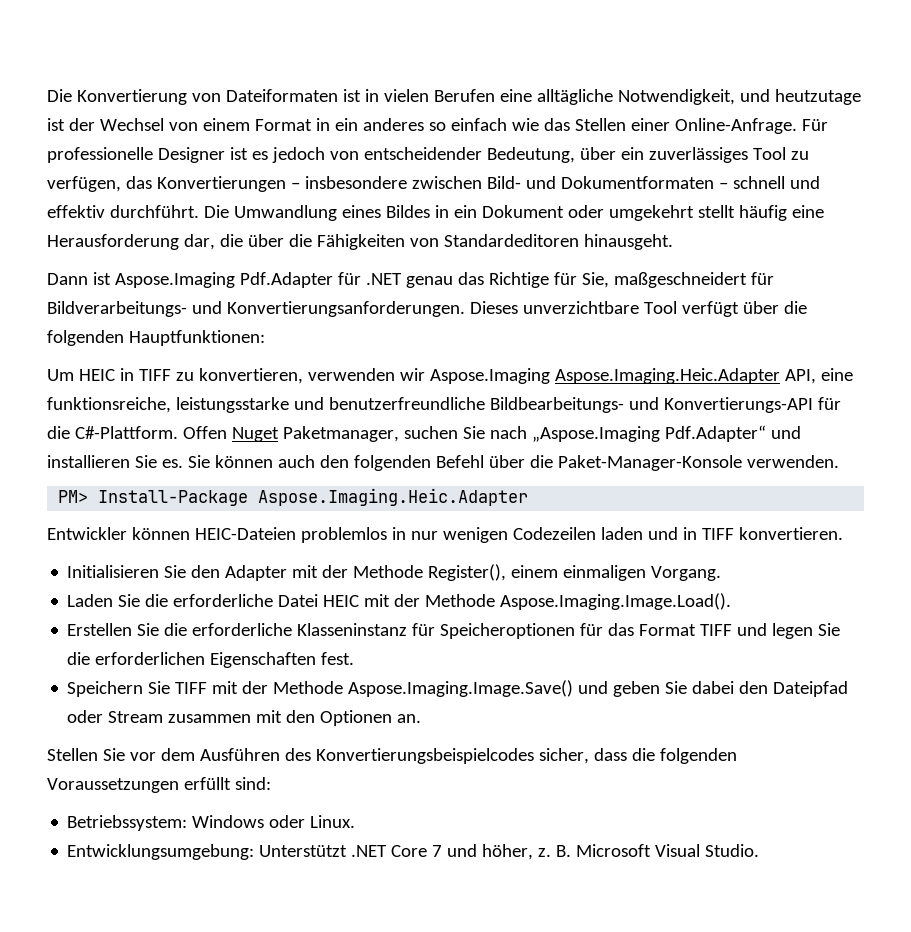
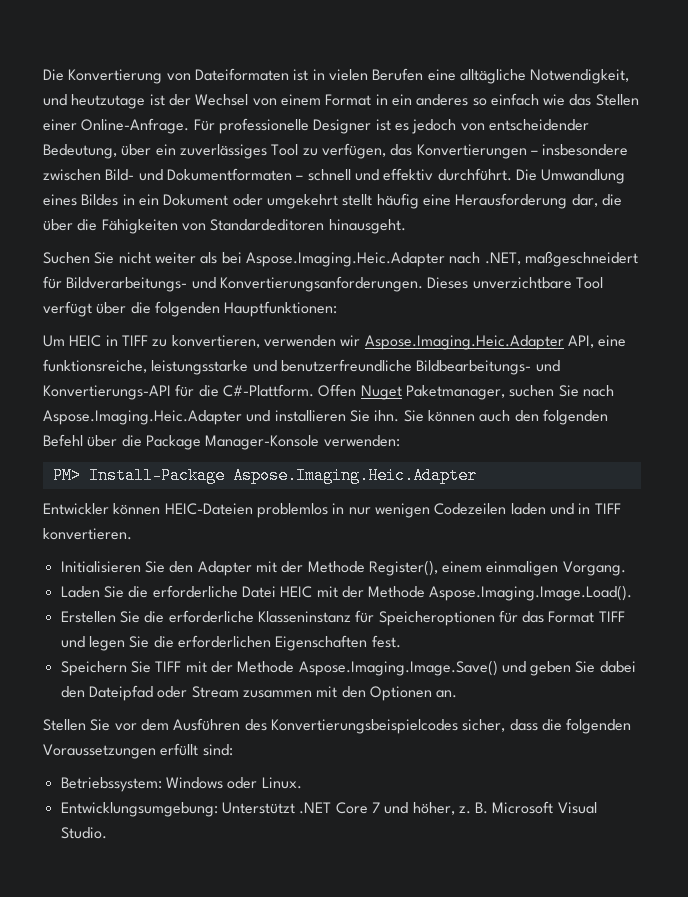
- Dann ist Aspose.Imaging Pdf.Adapter für .NET genau das Richtige für Sie, maßgeschneidert für Bildverarbeitungs- und Konvertierungsanforderungen.
+ Suchen Sie nicht weiter als bei Aspose.Imaging.Heic.Adapter nach .NET, maßgeschneidert für Bildverarbeitungs- und Konvertierungsanforderungen.
- Um HEIC in TIFF zu konvertieren, verwenden wir Aspose.Imaging Aspose.Imaging.Heic.Adapter API, eine funktionsreiche, leistungsstarke und benutzerfreundliche Bildbearbeitungs- und Konvertierungs-API für die C#-Plattform.
+ Um HEIC in TIFF zu konvertieren, verwenden wir Aspose.Imaging.Heic.Adapter API, eine funktionsreiche, leistungsstarke und benutzerfreundliche Bildbearbeitungs- und Konvertierungs-API für die C#-Plattform.
- Offen Nuget Paketmanager, suchen Sie nach „Aspose.Imaging Pdf.Adapter“ und installieren Sie es.
+ Offen Nuget Paketmanager, suchen Sie nach Aspose.Imaging.Heic.Adapter und installieren Sie ihn.
- Sie können auch den folgenden Befehl über die Paket-Manager-Konsole verwenden.
+ Sie können auch den folgenden Befehl über die Package Manager-Konsole verwenden:

